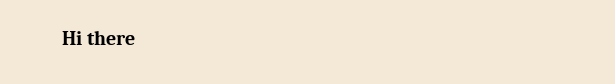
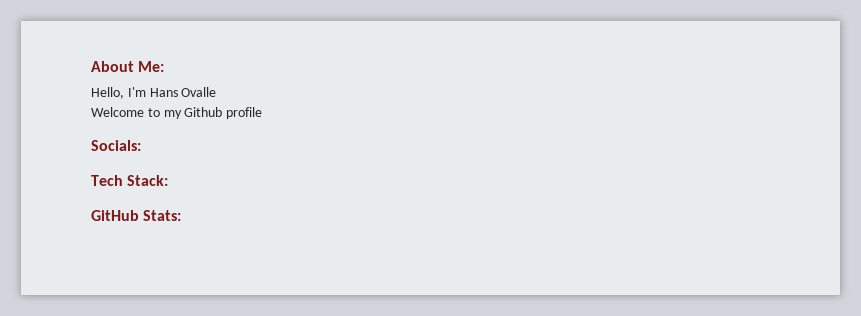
- Hi there
+ About Me:
+ Hello, I'm Hans Ovalle
+ Welcome to my Github profile
+ Socials:
+ Tech Stack:
+ GitHub Stats:

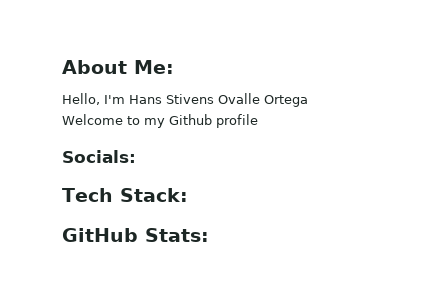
- Hello, I'm Hans Ovalle
+ Hello, I'm Hans Stivens Ovalle Ortega

